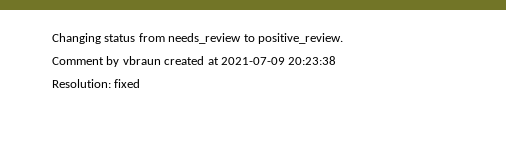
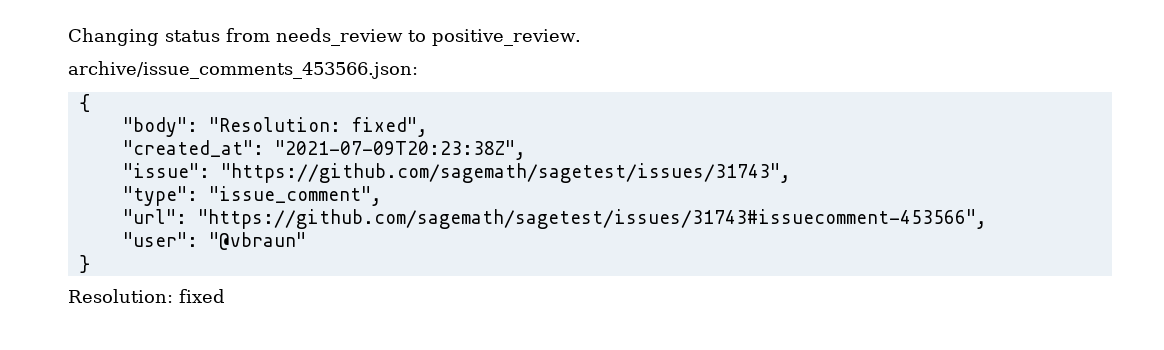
- Comment by vbraun created at 2021-07-09 20:23:38
+ archive/issue_comments_453566.json:
+ {
+ "body": "Resolution: fixed",
+ "created_at": "2021-07-09T20:23:38Z",
+ "issue": "https://github.com/sagemath/sagetest/issues/31743",
+ "type": "issue_comment",
+ "url": "https://github.com/sagemath/sagetest/issues/31743#issuecomment-453566",
+ "user": "@vbraun"
+ }

